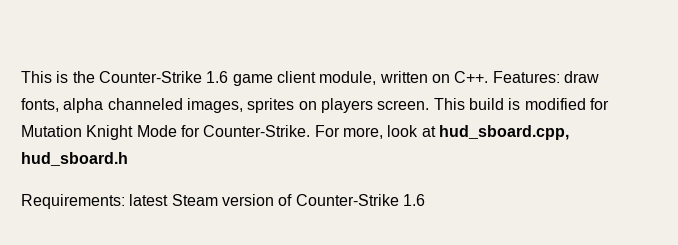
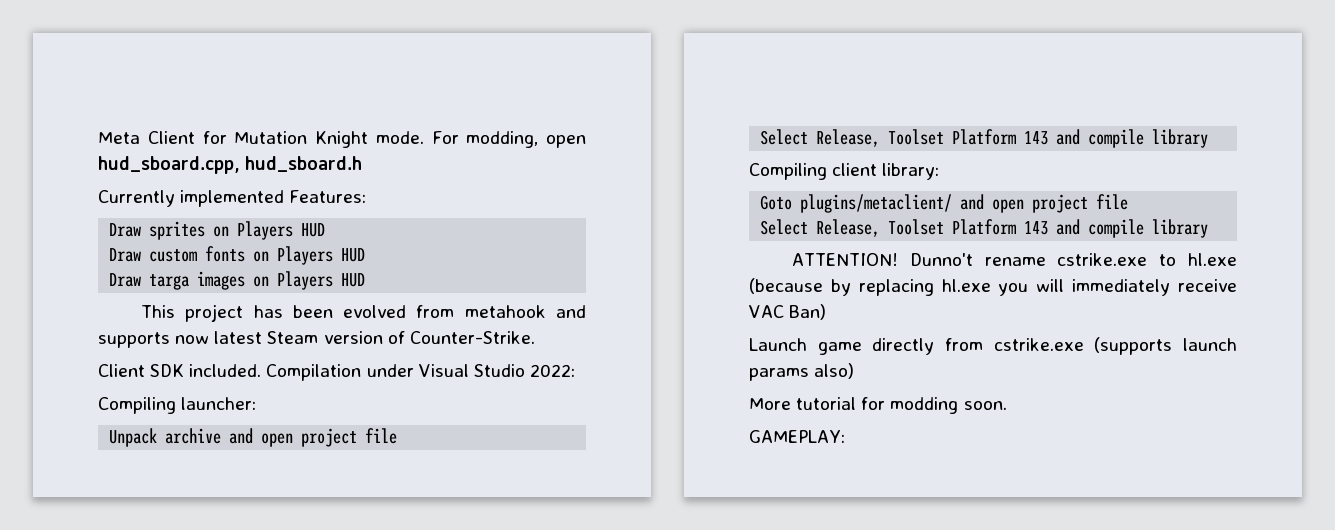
- This is the Counter-Strike 1.6 game client module, written on C++. Features: draw fonts, alpha channeled images, sprites on players screen. This build is modified for Mutation Knight Mode for Counter-Strike. For more, look at hud_sboard.cpp, hud_sboard.h
- Requirements: latest Steam version of Counter-Strike 1.6
+ Meta Client for Mutation Knight mode. For modding, open hud_sboard.cpp, hud_sboard.h
+ Currently implemented Features:
+ Draw sprites on Players HUD
+ Draw custom fonts on Players HUD
+ Draw targa images on Players HUD
+ This project has been evolved from metahook and supports now latest Steam version of Counter-Strike.
+ Client SDK included. Compilation under Visual Studio 2022:
+ Compiling launcher:
+ Unpack archive and open project file
+ Select Release, Toolset Platform 143 and compile library
+ Compiling client library:
+ Goto plugins/metaclient/ and open project file
+ Select Release, Toolset Platform 143 and compile library
+ ATTENTION! Dunno't rename cstrike.exe to hl.exe (because by replacing hl.exe you will immediately receive VAC Ban)
+ Launch game directly from cstrike.exe (supports launch params also)
+ More tutorial for modding soon.
+ GAMEPLAY:

